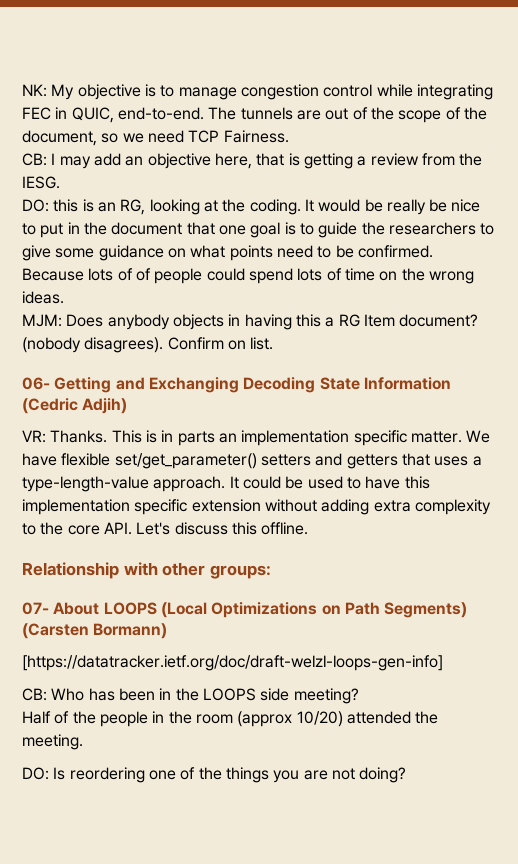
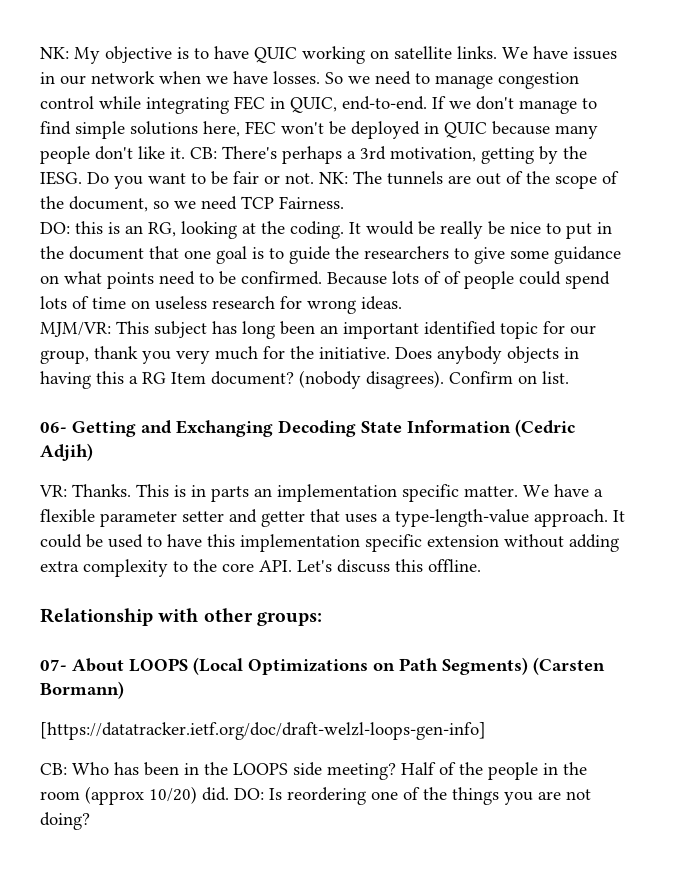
- NK: My objective is to manage congestion control while integrating FEC in QUIC, end-to-end.
+ NK: My objective is to have QUIC working on satellite links. We have issues in our network when we have losses. So we need to manage congestion control while integrating FEC in QUIC, end-to-end.
- The tunnels are out of the scope of the document, so we need TCP Fairness.
+ If we don't manage to find simple solutions here, FEC won't be deployed in QUIC because many people don't like it. CB: There's perhaps a 3rd motivation, getting by the IESG. Do you want to be fair or not. NK: The tunnels are out of the scope of the document, so we need TCP Fairness.
- CB: I may add an objective here, that is getting a review from the IESG.
- Because lots of of people could spend lots of time on the wrong ideas.
+ Because lots of of people could spend lots of time on useless research for wrong ideas.
- MJM: Does anybody objects in having this a RG Item document?
+ MJM/VR: This subject has long been an important identified topic for our group, thank you very much for the initiative. Does anybody objects in having this a RG Item document?
- We have flexible set/get_parameter() setters and getters that uses a type-length-value approach.
+ We have a flexible parameter setter and getter that uses a type-length-value approach.
- CB: Who has been in the LOOPS side meeting?
- Half of the people in the room (approx 10/20) attended the meeting.
- DO: Is reordering one of the things you are not doing?
+ CB: Who has been in the LOOPS side meeting? Half of the people in the room (approx 10/20) did. DO: Is reordering one of the things you are not doing?

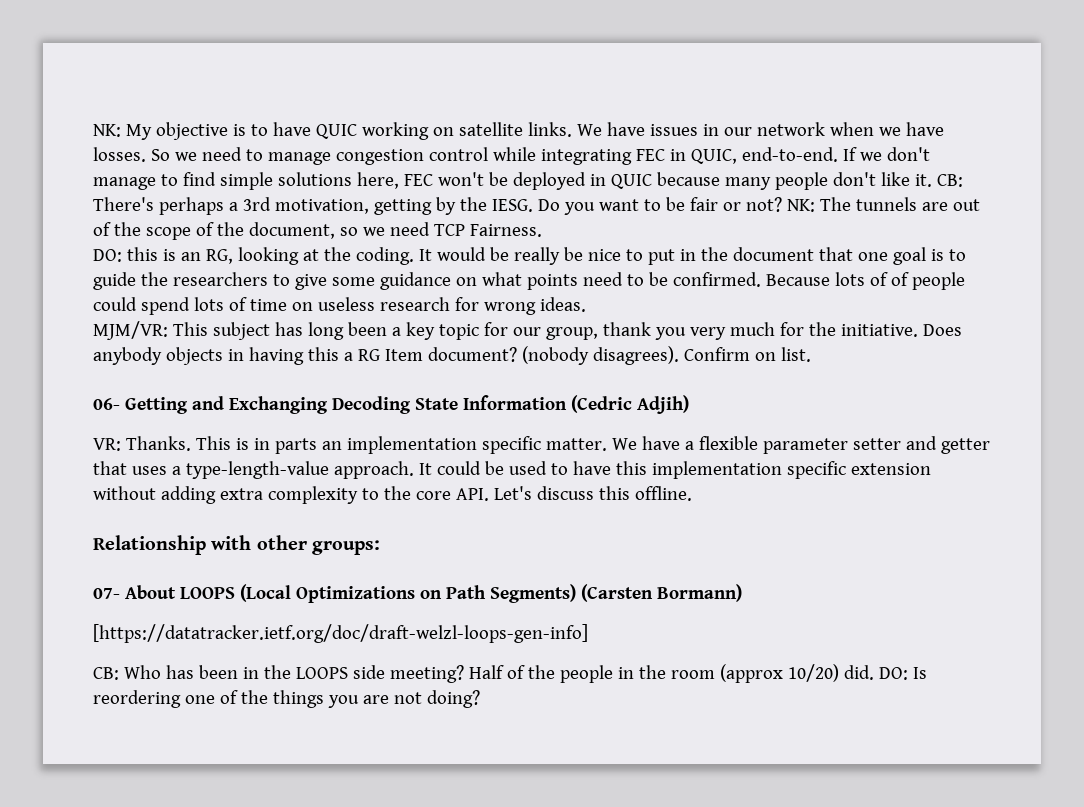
- Do you want to be fair or not.
+ Do you want to be fair or not?
- MJM/VR: This subject has long been an important identified topic for our group, thank you very much for the initiative.
+ MJM/VR: This subject has long been a key topic for our group, thank you very much for the initiative.

